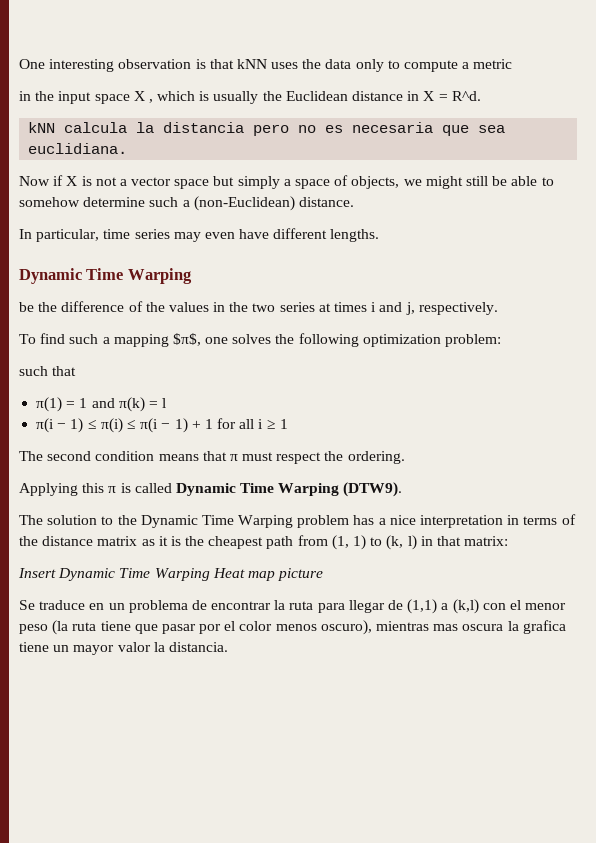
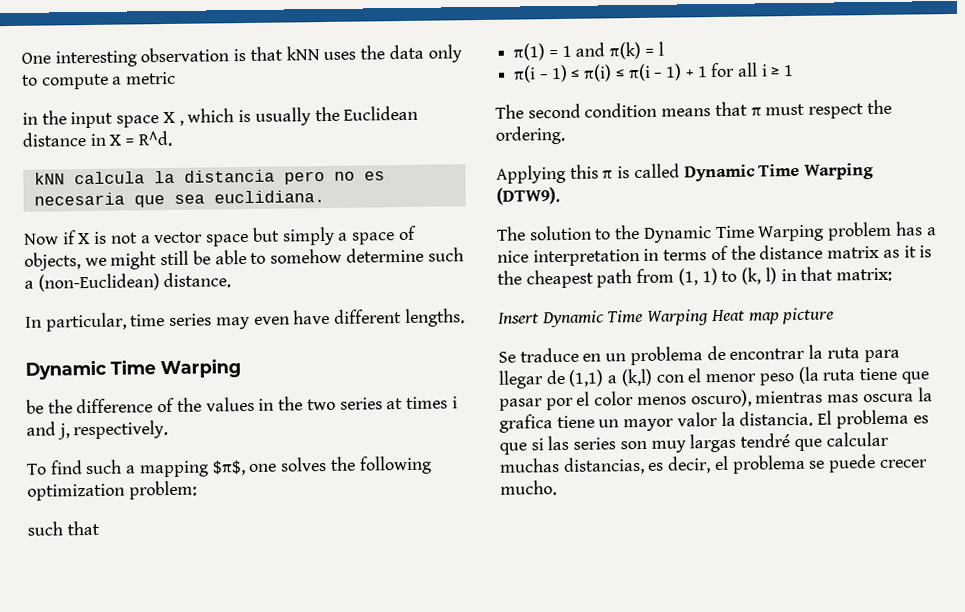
+ El problema es que si las series son muy largas tendré que calcular muchas distancias, es decir, el problema se puede crecer mucho.

